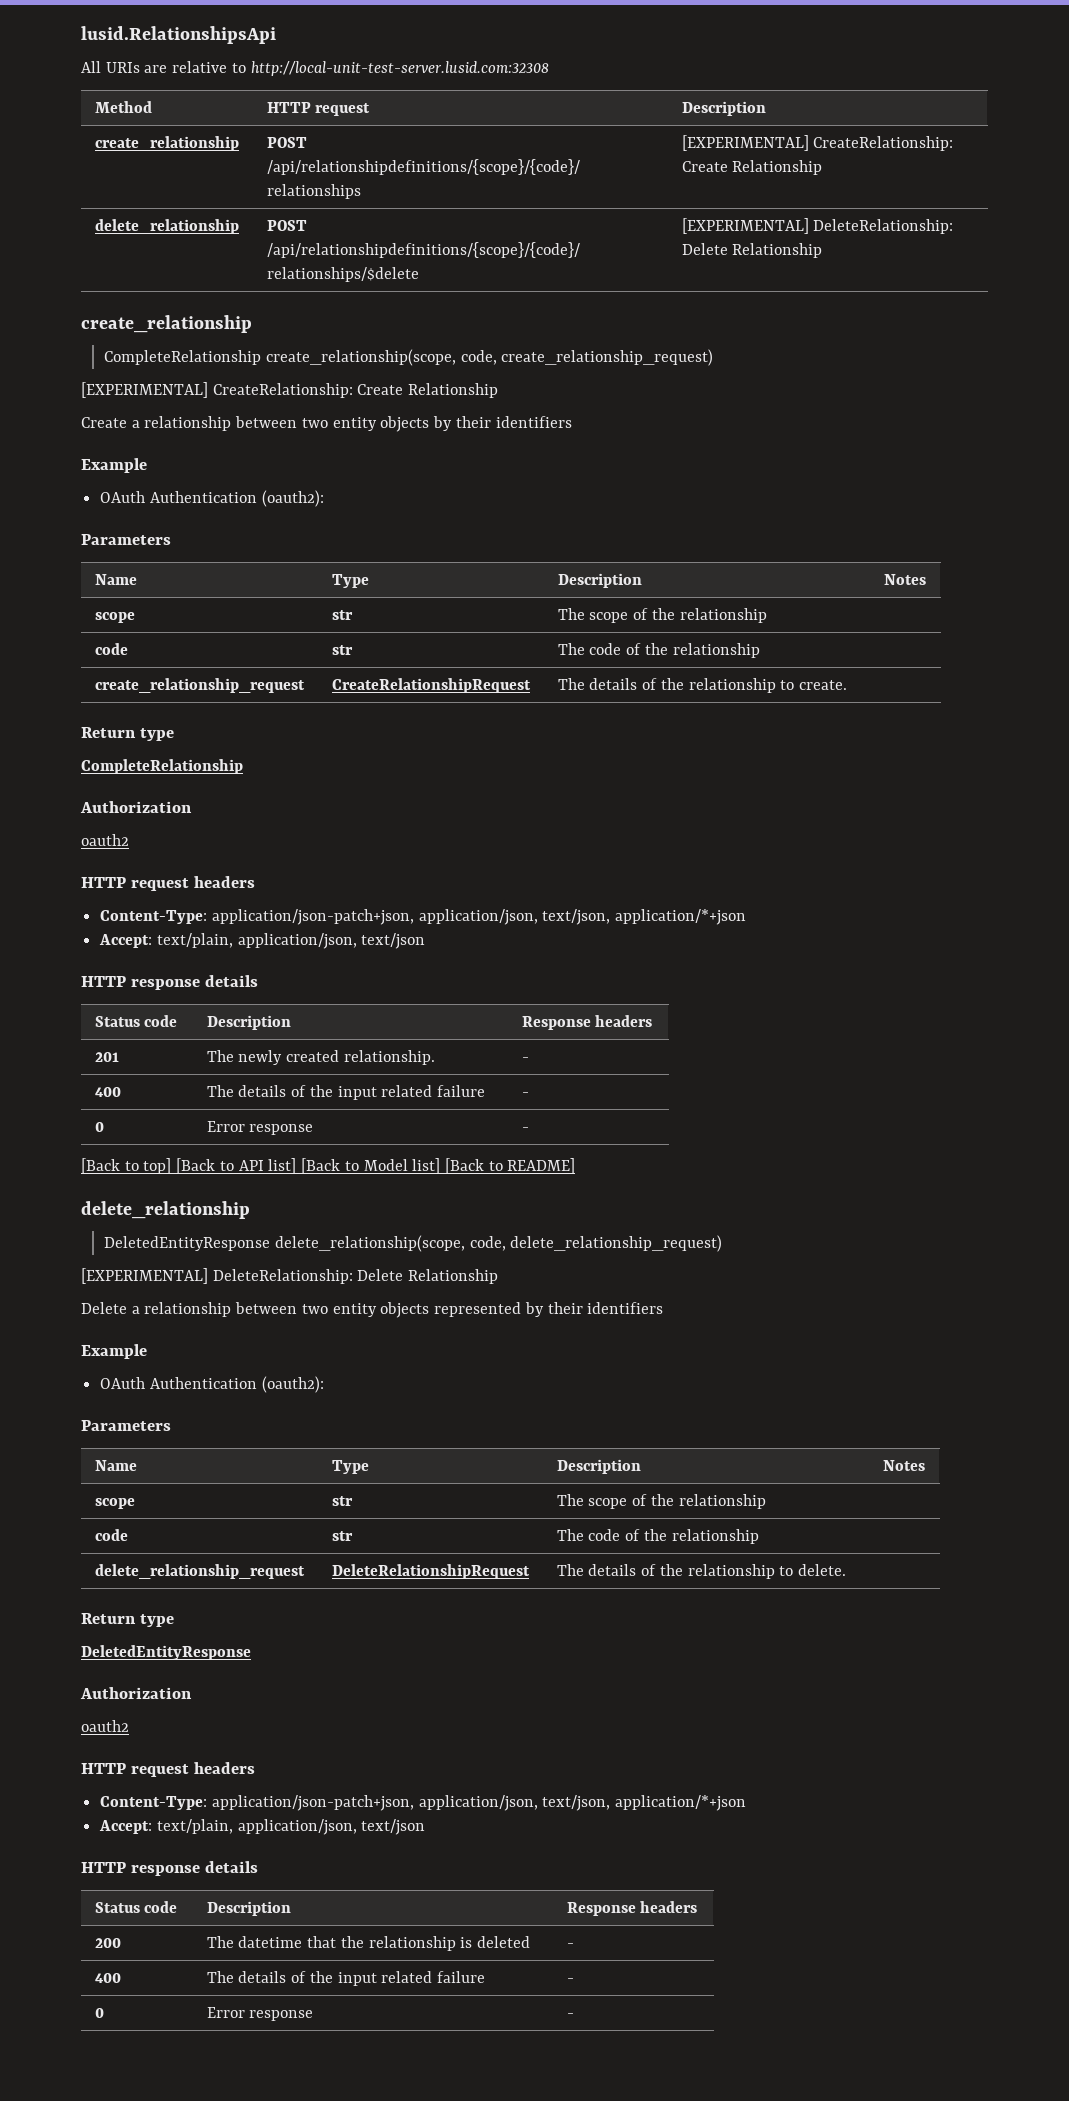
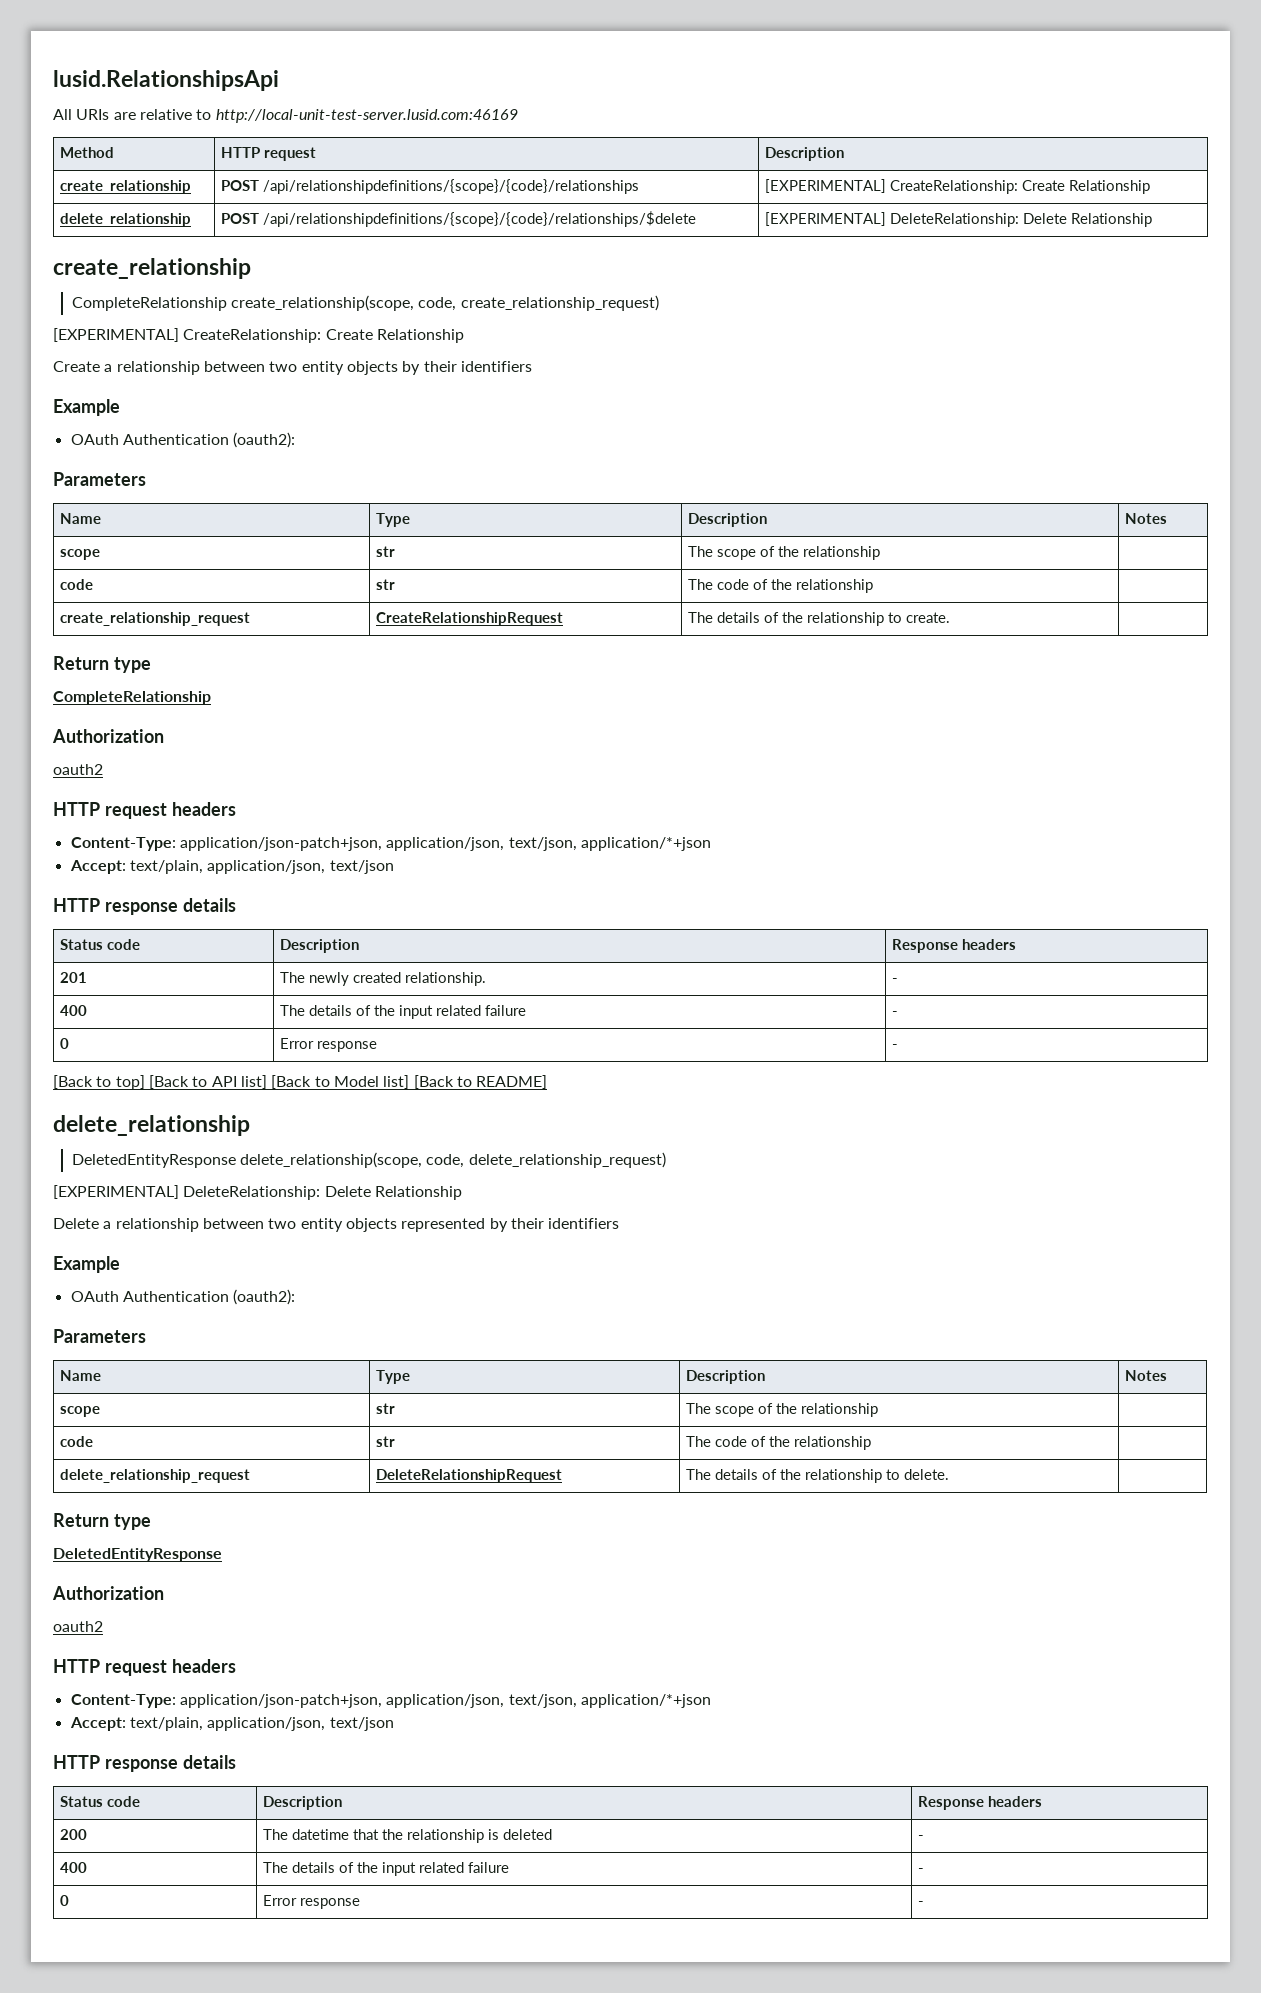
- All URIs are relative to http://local-unit-test-server.lusid.com:32308
+ All URIs are relative to http://local-unit-test-server.lusid.com:46169

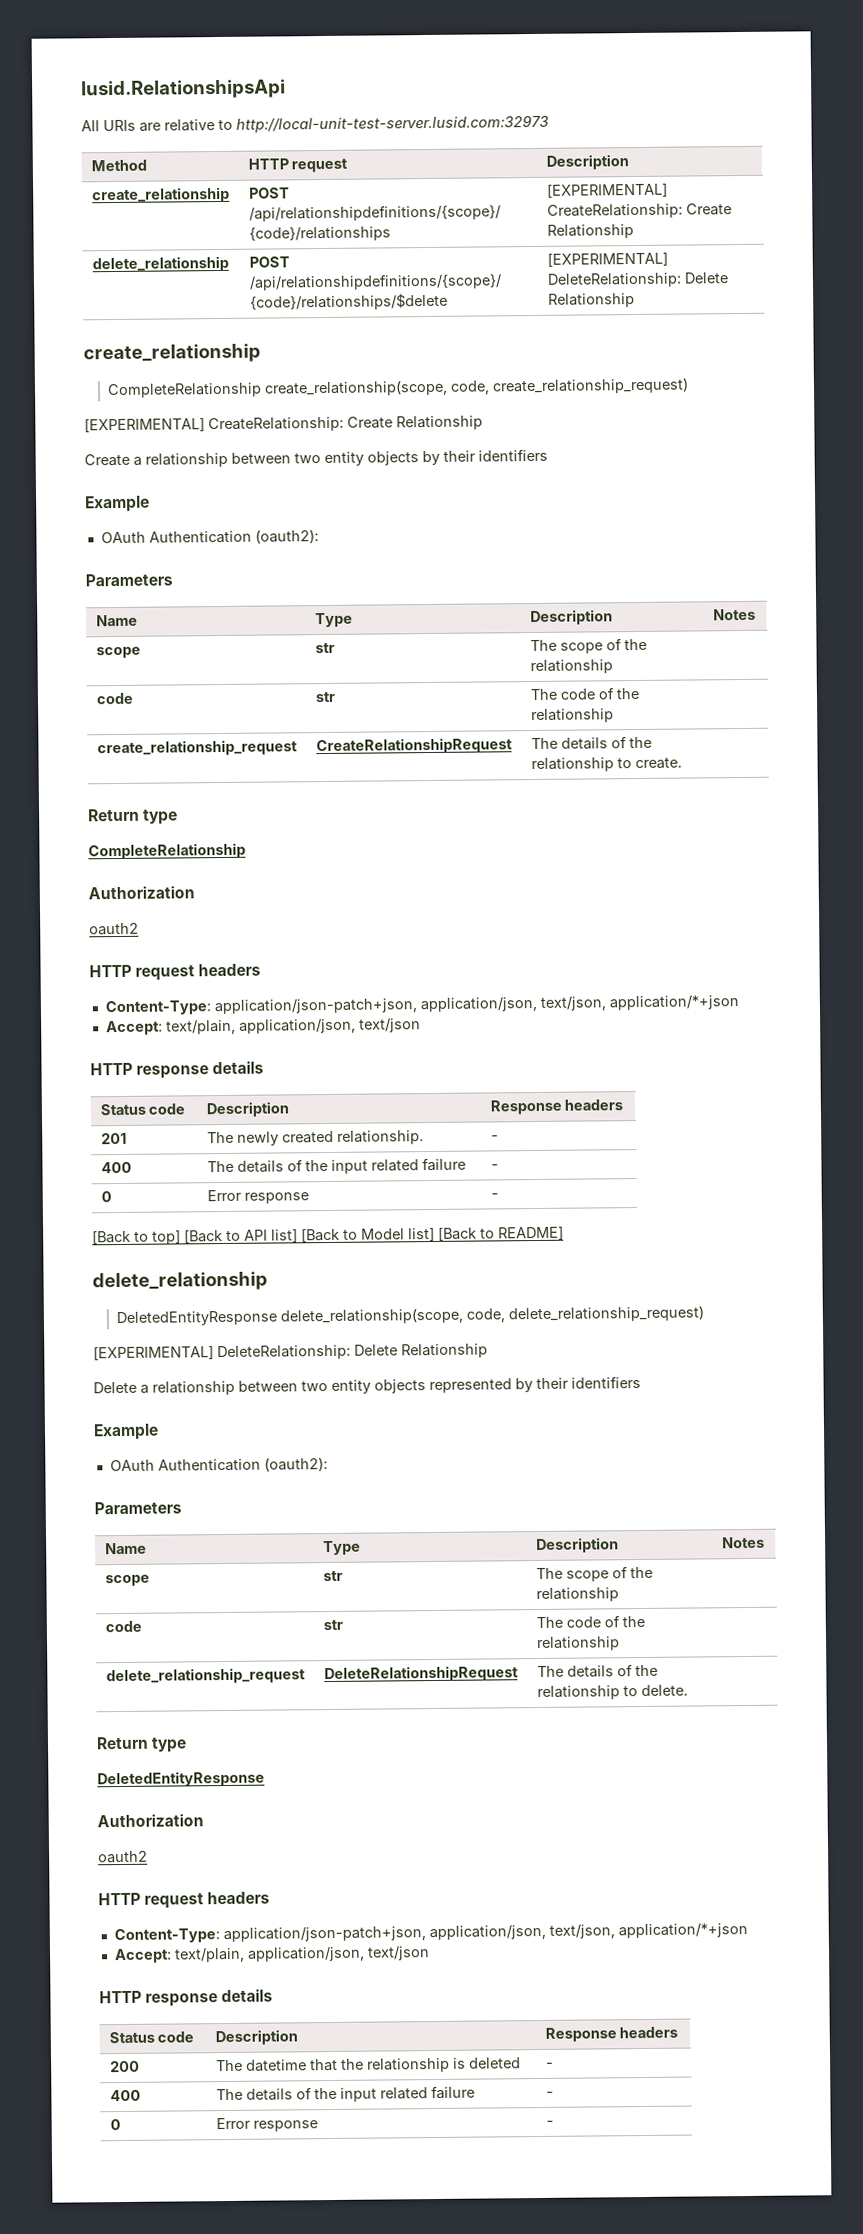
- All URIs are relative to http://local-unit-test-server.lusid.com:46169
+ All URIs are relative to http://local-unit-test-server.lusid.com:32973

